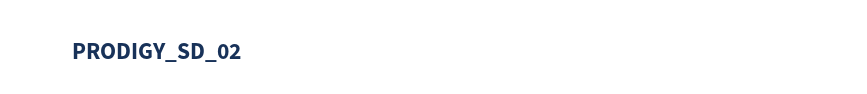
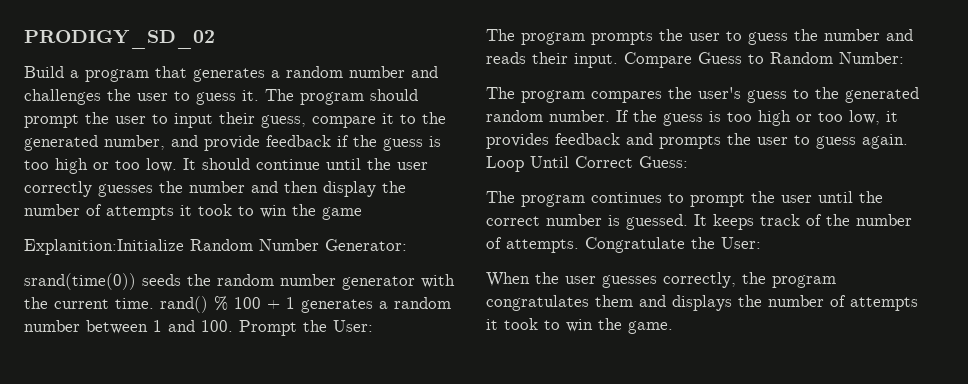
+ Build a program that generates a random number and challenges the user to guess it. The program should prompt the user to input their guess, compare it to the generated number, and provide feedback if the guess is too high or too low. It should continue until the user correctly guesses the number and then display the number of attempts it took to win the game
+ Explanition:Initialize Random Number Generator:
+ srand(time(0)) seeds the random number generator with the current time. rand() % 100 + 1 generates a random number between 1 and 100. Prompt the User:
+ The program prompts the user to guess the number and reads their input. Compare Guess to Random Number:
+ The program compares the user's guess to the generated random number. If the guess is too high or too low, it provides feedback and prompts the user to guess again. Loop Until Correct Guess:
+ The program continues to prompt the user until the correct number is guessed. It keeps track of the number of attempts. Congratulate the User:
+ When the user guesses correctly, the program congratulates them and displays the number of attempts it took to win the game.

